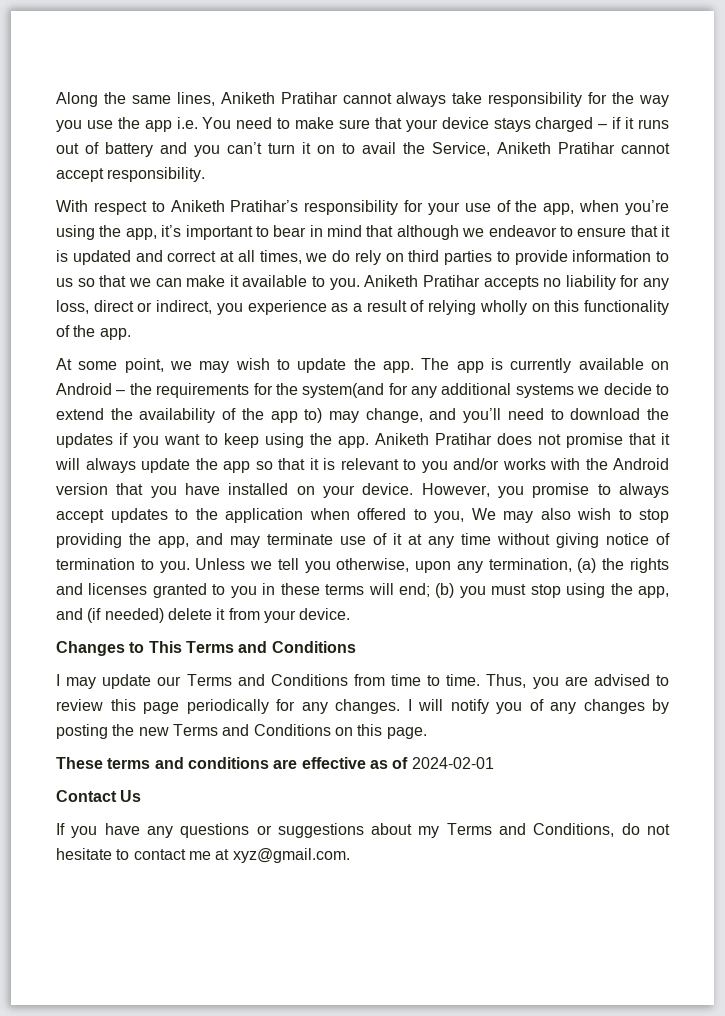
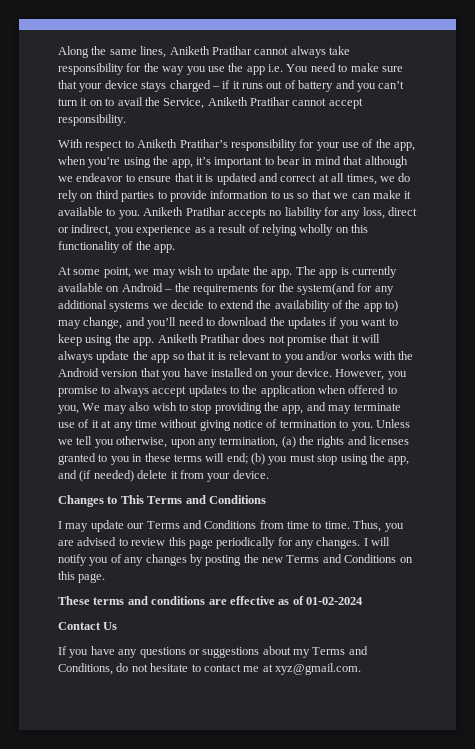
- These terms and conditions are effective as of 2024-02-01
+ These terms and conditions are effective as of 01-02-2024

